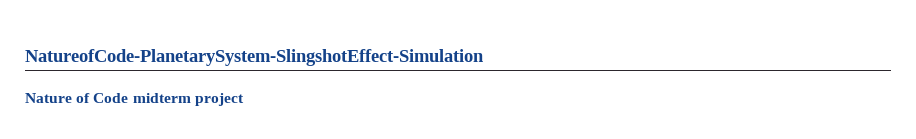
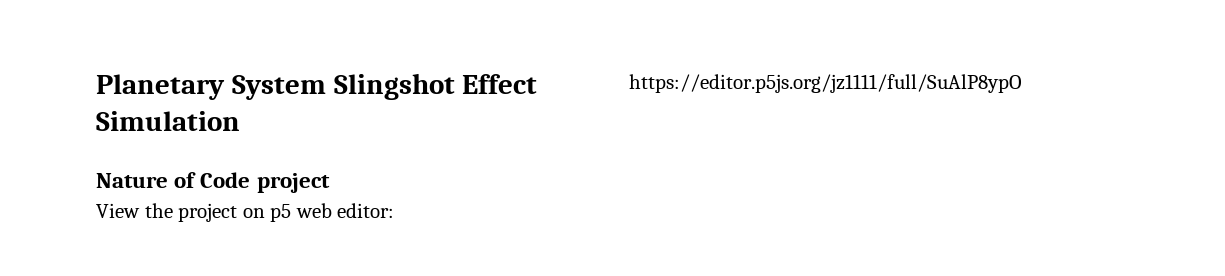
- NatureofCode-PlanetarySystem-SlingshotEffect-Simulation
+ Planetary System Slingshot Effect Simulation
- Nature of Code midterm project
+ Nature of Code project
+ View the project on p5 web editor: https://editor.p5js.org/jz1111/full/SuAlP8ypO

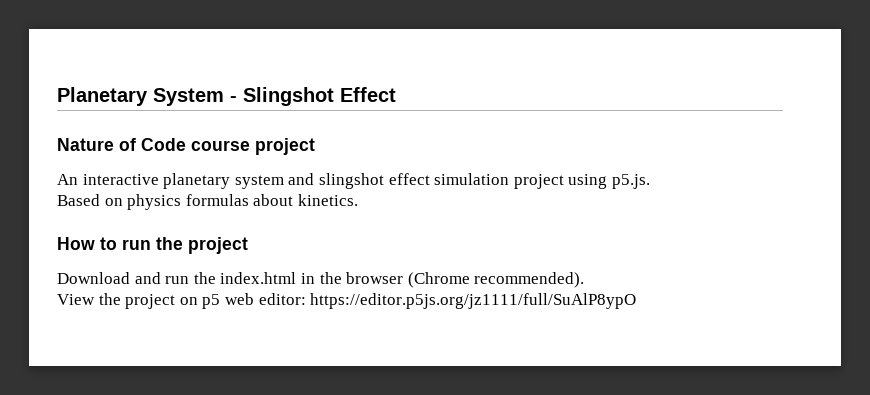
- Planetary System Slingshot Effect Simulation
+ Planetary System - Slingshot Effect
- Nature of Code project
+ Nature of Code course project
+ An interactive planetary system and slingshot effect simulation project using p5.js.
+ Based on physics formulas about kinetics.
+ How to run the project
+ Download and run the index.html in the browser (Chrome recommended).

